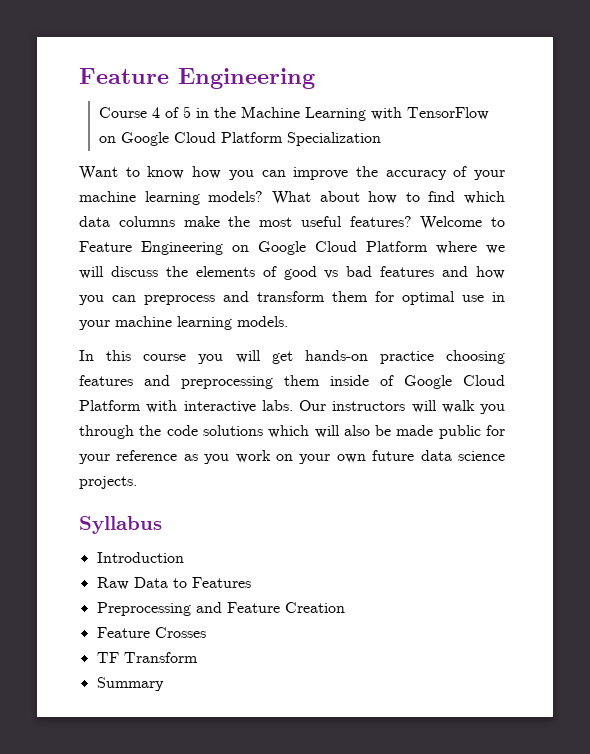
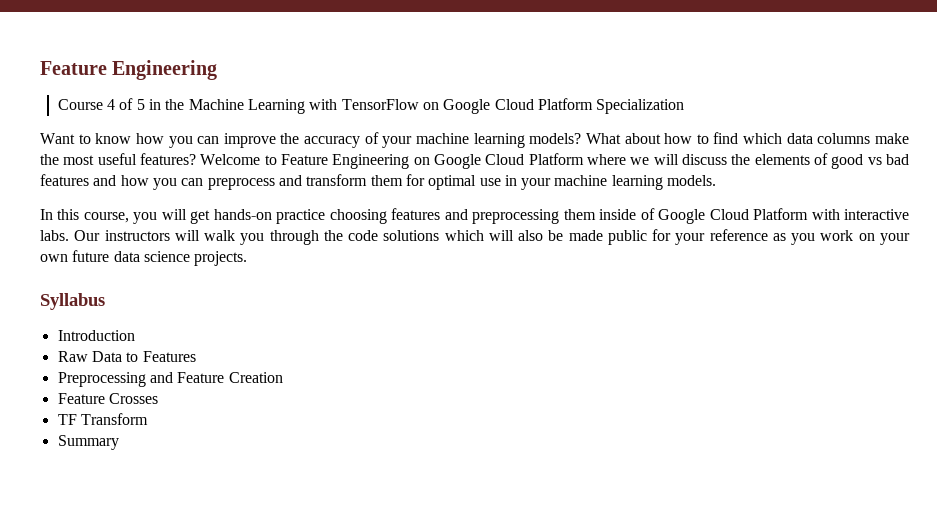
- In this course you will get hands-on practice choosing features and preprocessing them inside of Google Cloud Platform with interactive labs.
+ In this course, you will get hands-on practice choosing features and preprocessing them inside of Google Cloud Platform with interactive labs.

